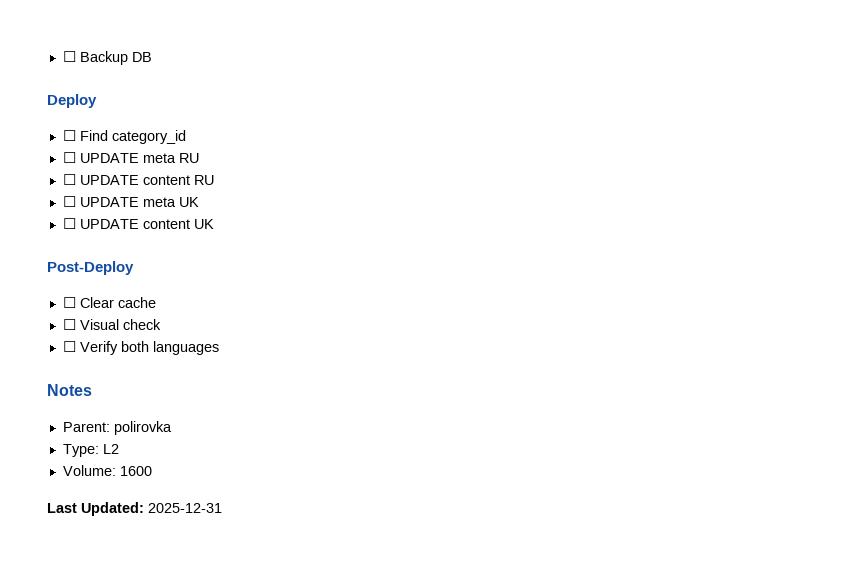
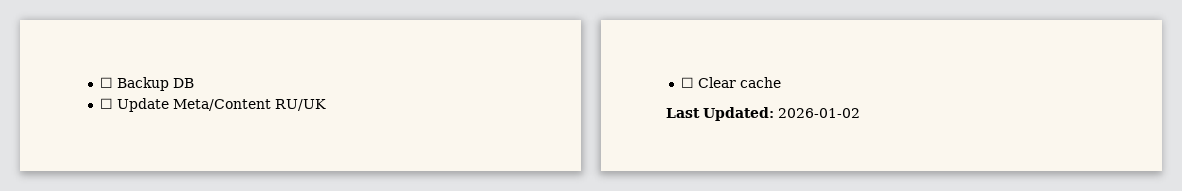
- Deploy
- ☐ Find category_id
- ☐ UPDATE meta RU
- ☐ UPDATE content RU
- ☐ UPDATE meta UK
- ☐ UPDATE content UK
- Post-Deploy
+ ☐ Update Meta/Content RU/UK
  ☐ Clear cache
- ☐ Visual check
- ☐ Verify both languages
- Notes
- Parent: polirovka
- Type: L2
- Volume: 1600
- Last Updated: 2025-12-31
+ Last Updated: 2026-01-02

